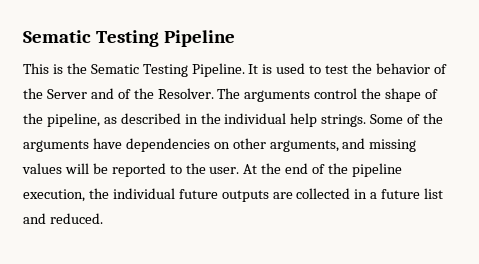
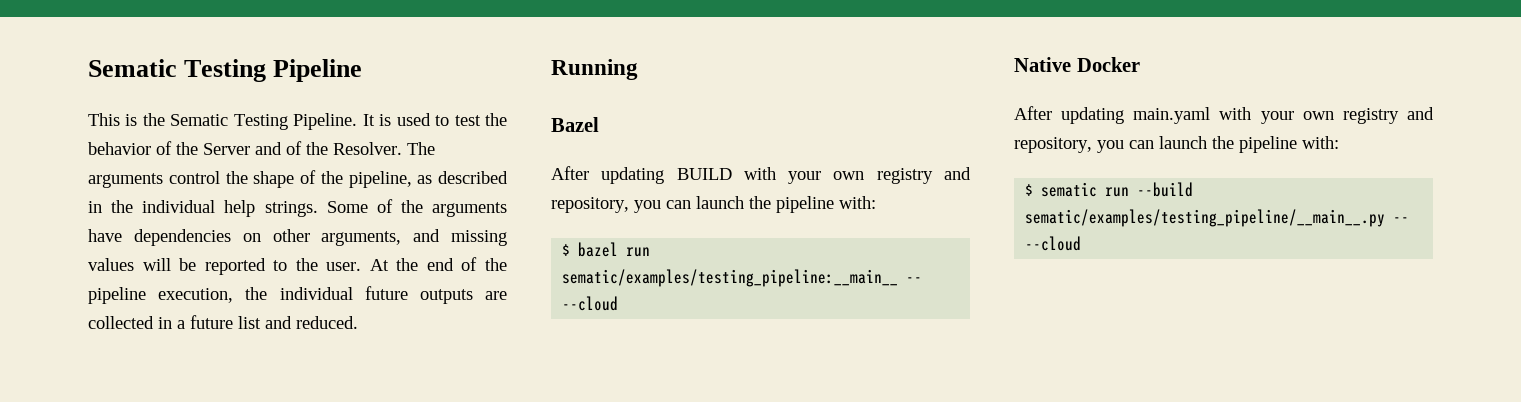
+ Running
+ Bazel
+ After updating BUILD with your own registry and repository, you can launch the pipeline with:
+ $ bazel run sematic/examples/testing_pipeline:__main__ -- --cloud
+ Native Docker
+ After updating main.yaml with your own registry and repository, you can launch the pipeline with:
+ $ sematic run --build sematic/examples/testing_pipeline/__main__.py -- --cloud

